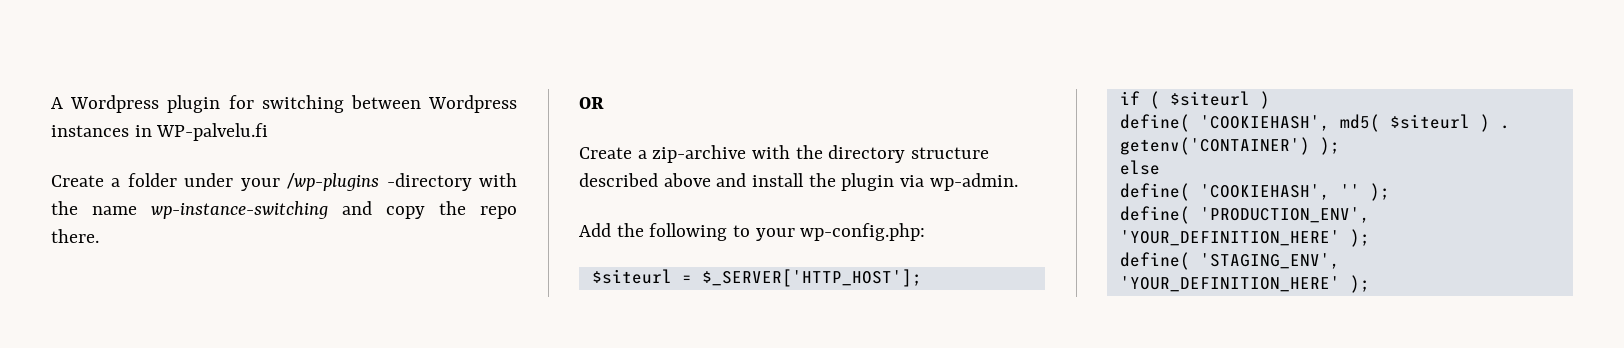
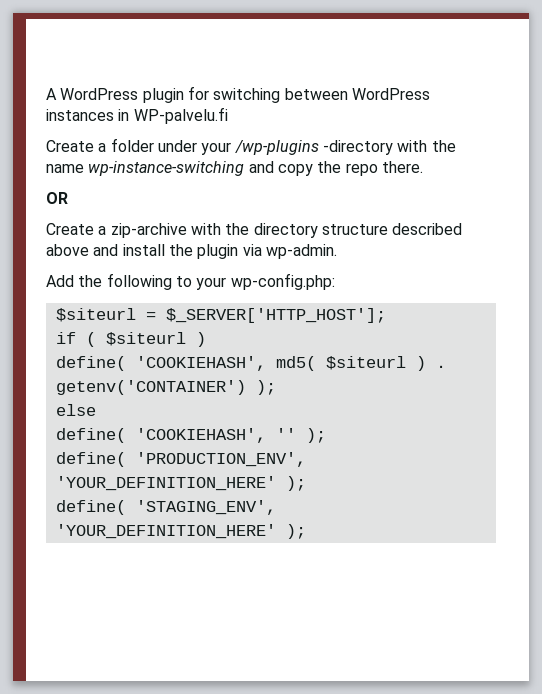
- A Wordpress plugin for switching between Wordpress instances in WP-palvelu.fi
+ A WordPress plugin for switching between WordPress instances in WP-palvelu.fi

